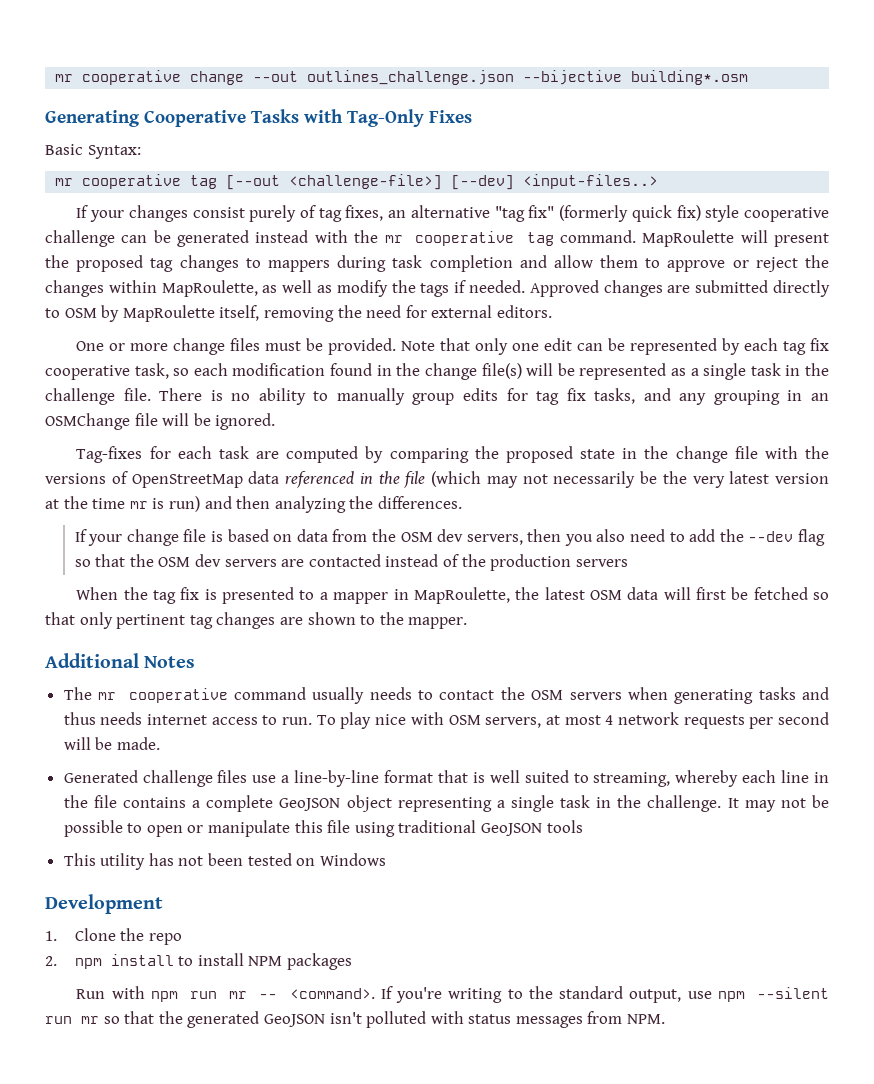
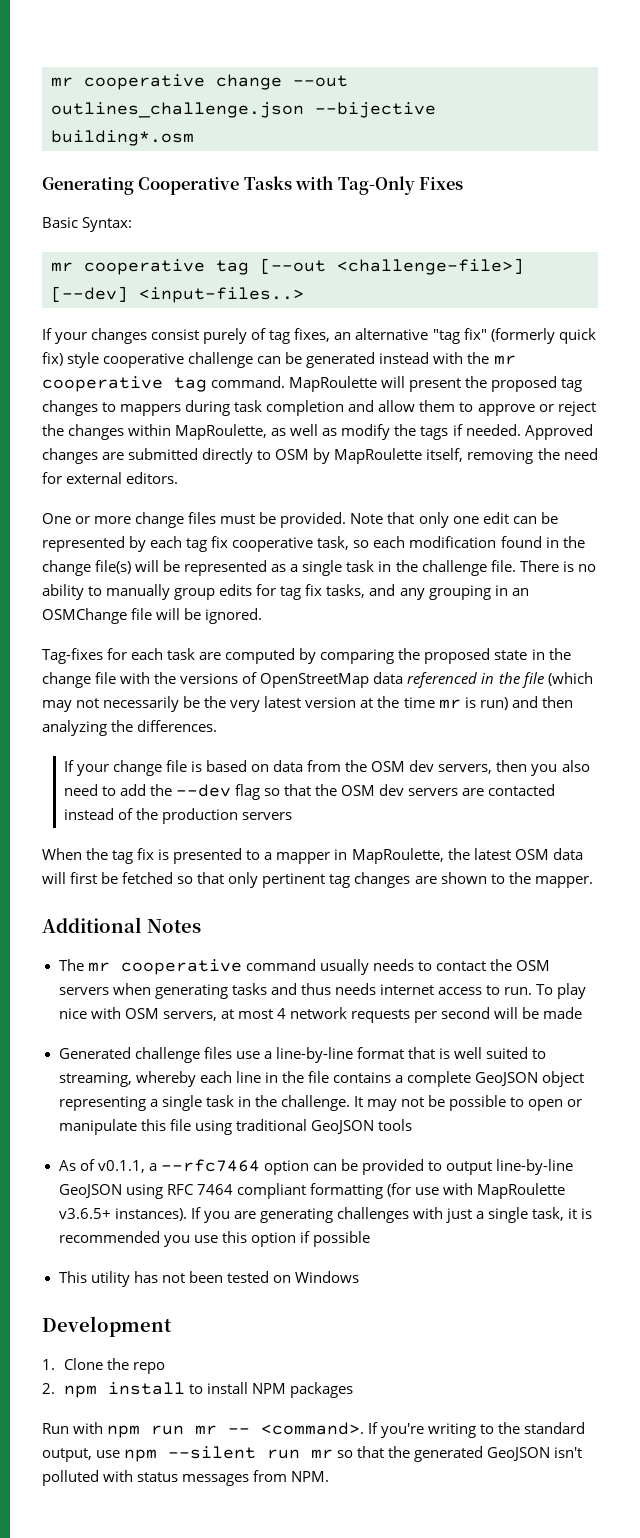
- To play nice with OSM servers, at most 4 network requests per second will be made.
+ To play nice with OSM servers, at most 4 network requests per second will be made
+ As of v0.1.1, a --rfc7464 option can be provided to output line-by-line GeoJSON using RFC 7464 compliant formatting (for use with MapRoulette v3.6.5+ instances). If you are generating challenges with just a single task, it is recommended you use this option if possible

